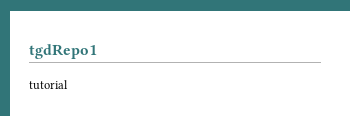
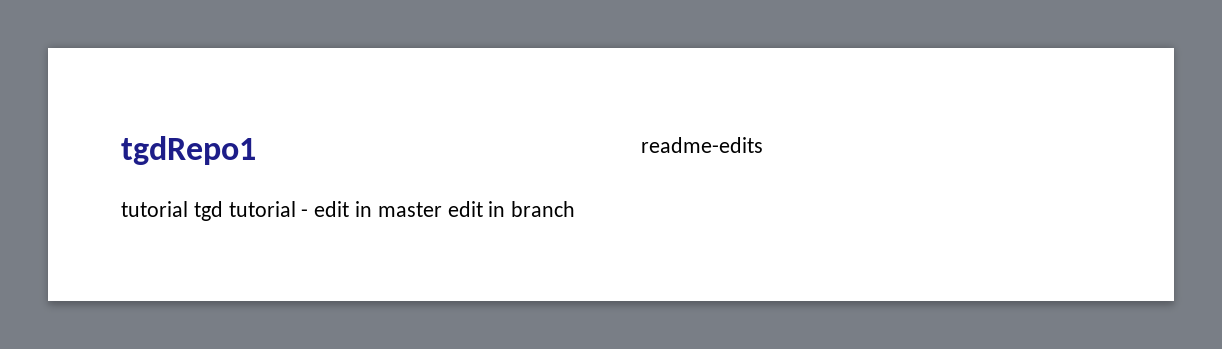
- tutorial
+ tutorial tgd tutorial - edit in master edit in branch readme-edits

